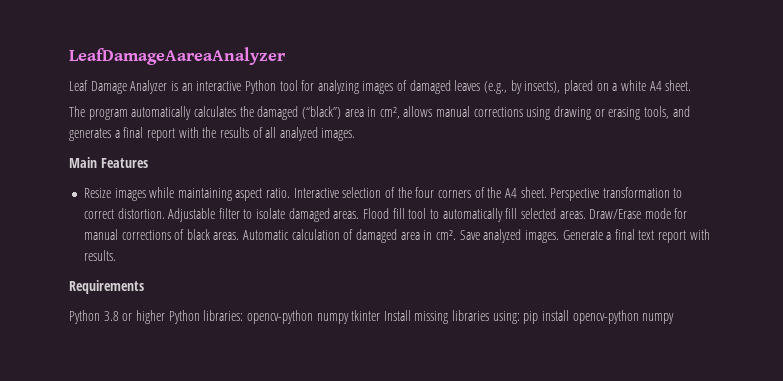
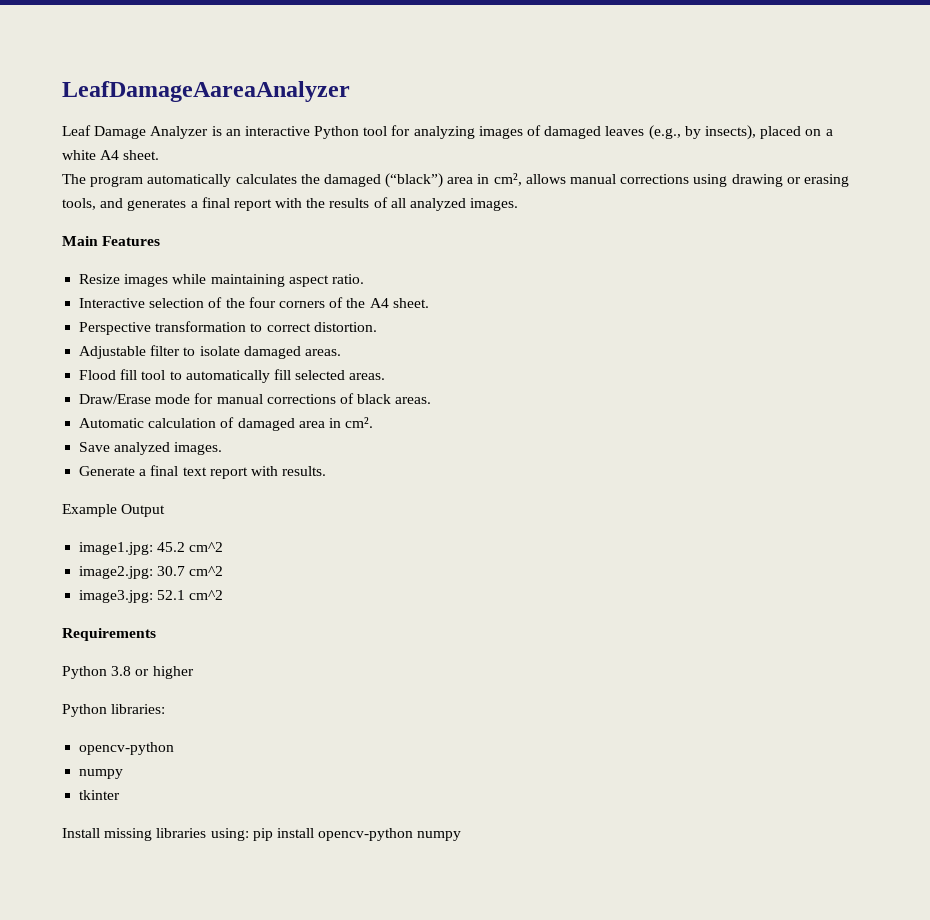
- Resize images while maintaining aspect ratio. Interactive selection of the four corners of the A4 sheet. Perspective transformation to correct distortion. Adjustable filter to isolate damaged areas. Flood fill tool to automatically fill selected areas. Draw/Erase mode for manual corrections of black areas. Automatic calculation of damaged area in cm². Save analyzed images. Generate a final text report with results.
+ Resize images while maintaining aspect ratio.
+ Interactive selection of the four corners of the A4 sheet.
+ Perspective transformation to correct distortion.
+ Adjustable filter to isolate damaged areas.
+ Flood fill tool to automatically fill selected areas.
+ Draw/Erase mode for manual corrections of black areas.
+ Automatic calculation of damaged area in cm².
+ Save analyzed images.
+ Generate a final text report with results.
+ Example Output
+ image1.jpg: 45.2 cm^2
+ image2.jpg: 30.7 cm^2
+ image3.jpg: 52.1 cm^2
- Python 3.8 or higher Python libraries: opencv-python numpy tkinter Install missing libraries using: pip install opencv-python numpy
+ Python 3.8 or higher
+ Python libraries:
+ opencv-python
+ numpy
+ tkinter
+ Install missing libraries using: pip install opencv-python numpy

